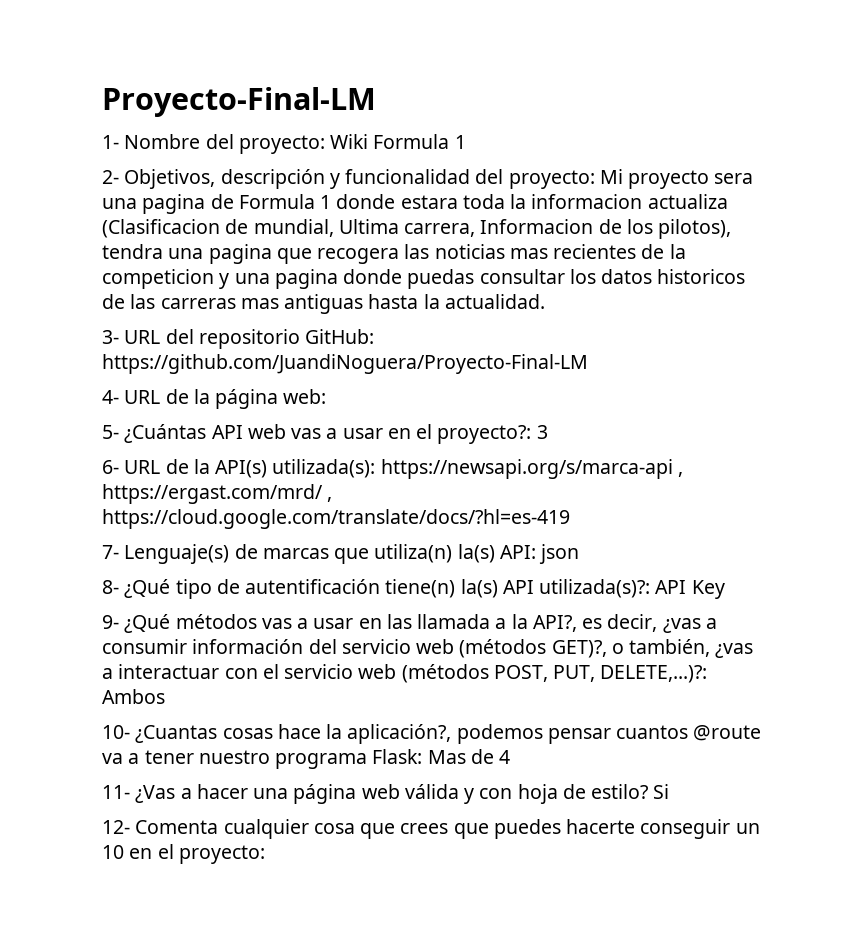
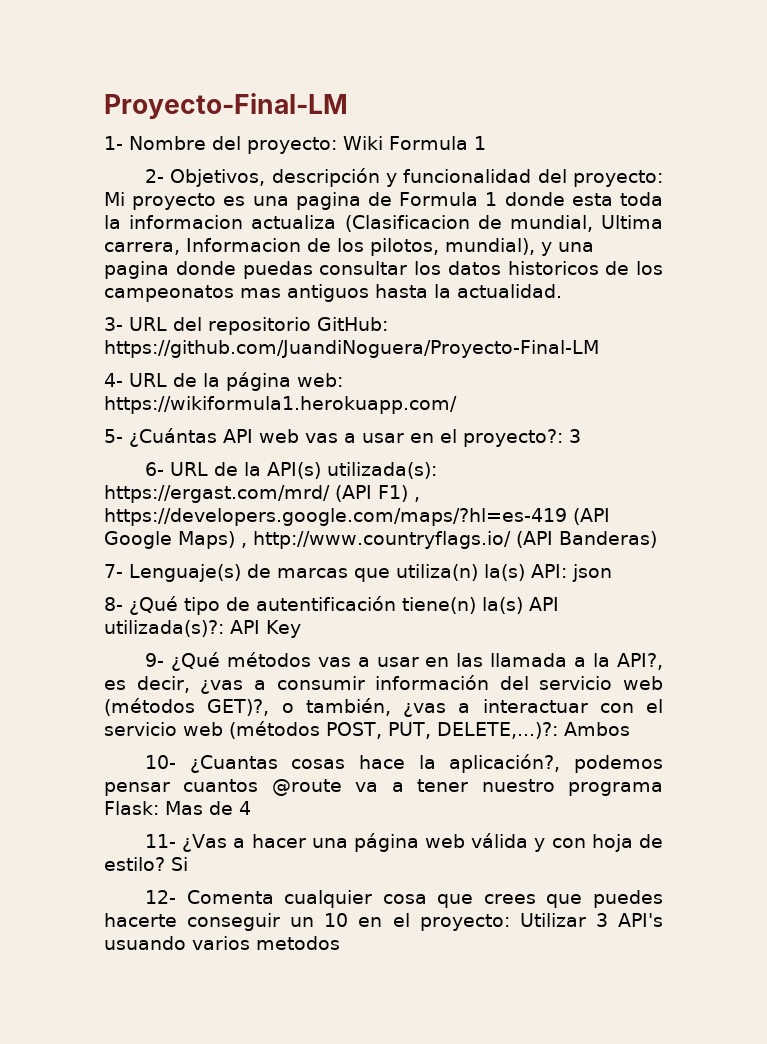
- 2- Objetivos, descripción y funcionalidad del proyecto: Mi proyecto sera una pagina de Formula 1 donde estara toda la informacion actualiza (Clasificacion de mundial, Ultima carrera, Informacion de los pilotos), tendra una pagina que recogera las noticias mas recientes de la competicion y una pagina donde puedas consultar los datos historicos de las carreras mas antiguas hasta la actualidad.
+ 2- Objetivos, descripción y funcionalidad del proyecto: Mi proyecto es una pagina de Formula 1 donde esta toda la informacion actualiza (Clasificacion de mundial, Ultima carrera, Informacion de los pilotos, mundial), y una pagina donde puedas consultar los datos historicos de los campeonatos mas antiguos hasta la actualidad.
- 4- URL de la página web:
+ 4- URL de la página web: https://wikiformula1.herokuapp.com/
- 6- URL de la API(s) utilizada(s): https://newsapi.org/s/marca-api , https://ergast.com/mrd/ , https://cloud.google.com/translate/docs/?hl=es-419
+ 6- URL de la API(s) utilizada(s): https://ergast.com/mrd/ (API F1) , https://developers.google.com/maps/?hl=es-419 (API Google Maps) , http://www.countryflags.io/ (API Banderas)
- 12- Comenta cualquier cosa que crees que puedes hacerte conseguir un 10 en el proyecto:
+ 12- Comenta cualquier cosa que crees que puedes hacerte conseguir un 10 en el proyecto: Utilizar 3 API's usuando varios metodos

